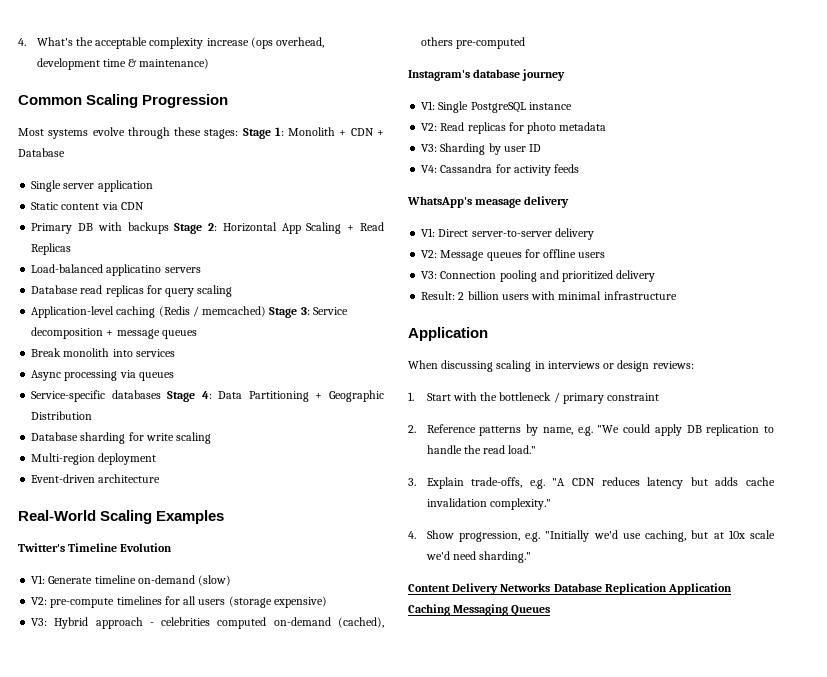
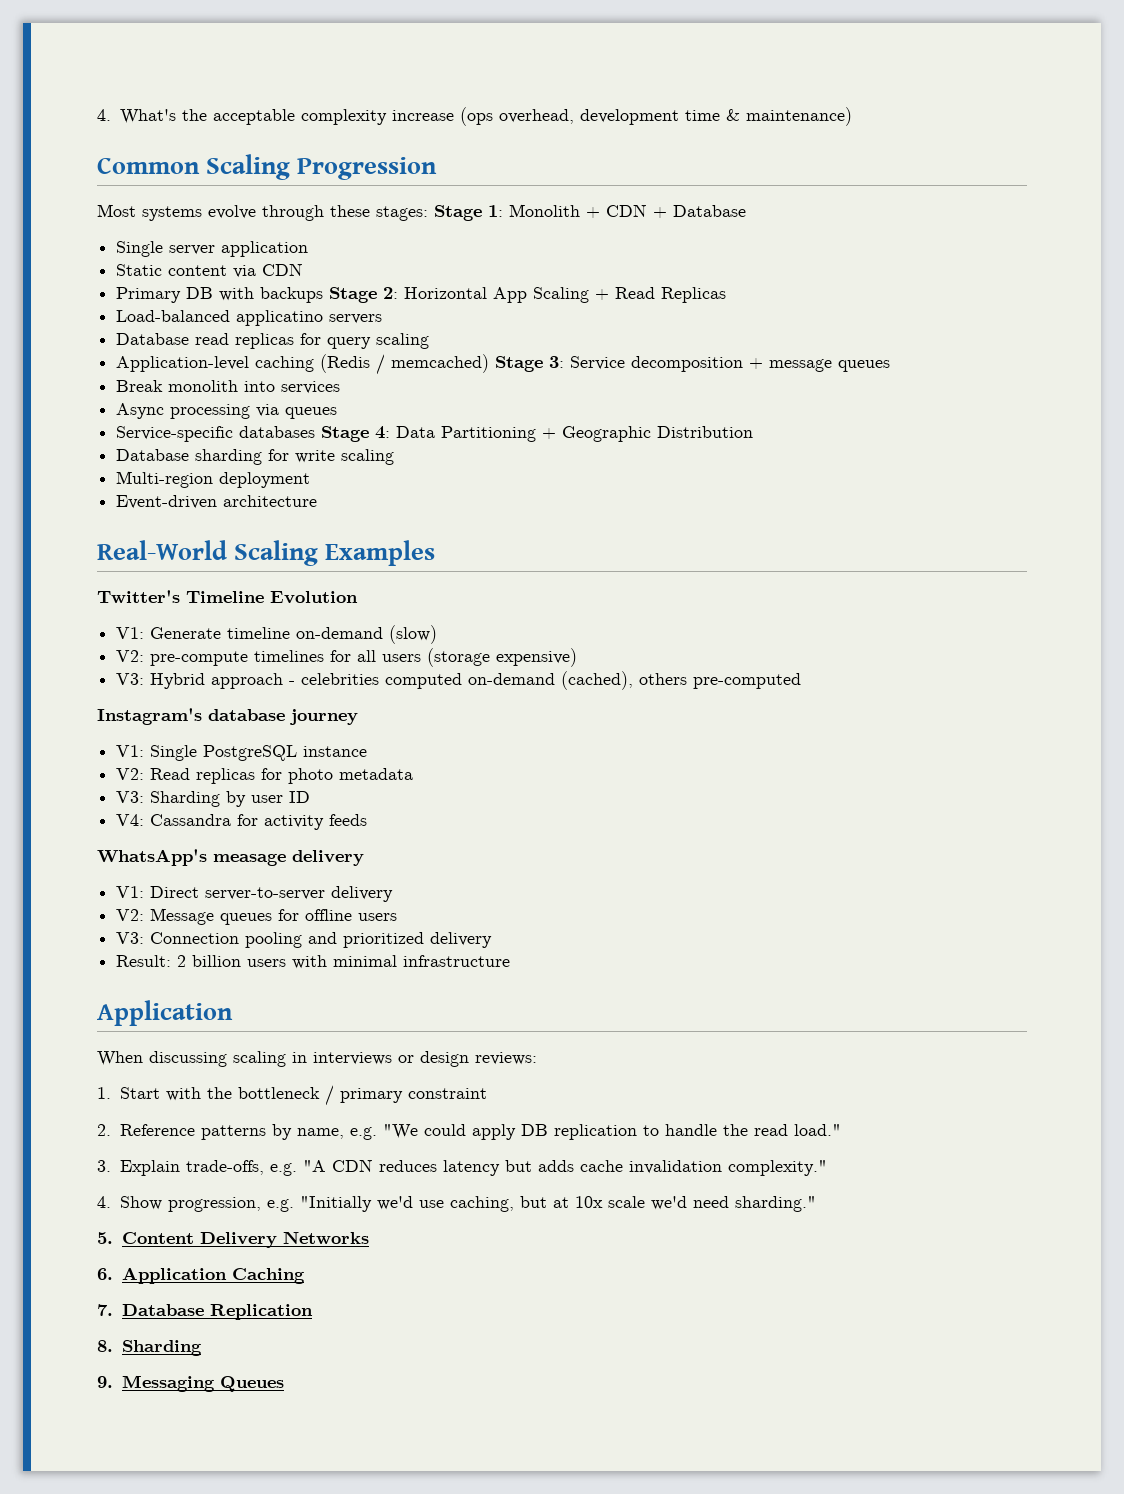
- Content Delivery Networks Database Replication Application Caching Messaging Queues
+ 5. Content Delivery Networks
+ 6. Application Caching
+ 7. Database Replication
+ 8. Sharding
+ 9. Messaging Queues

